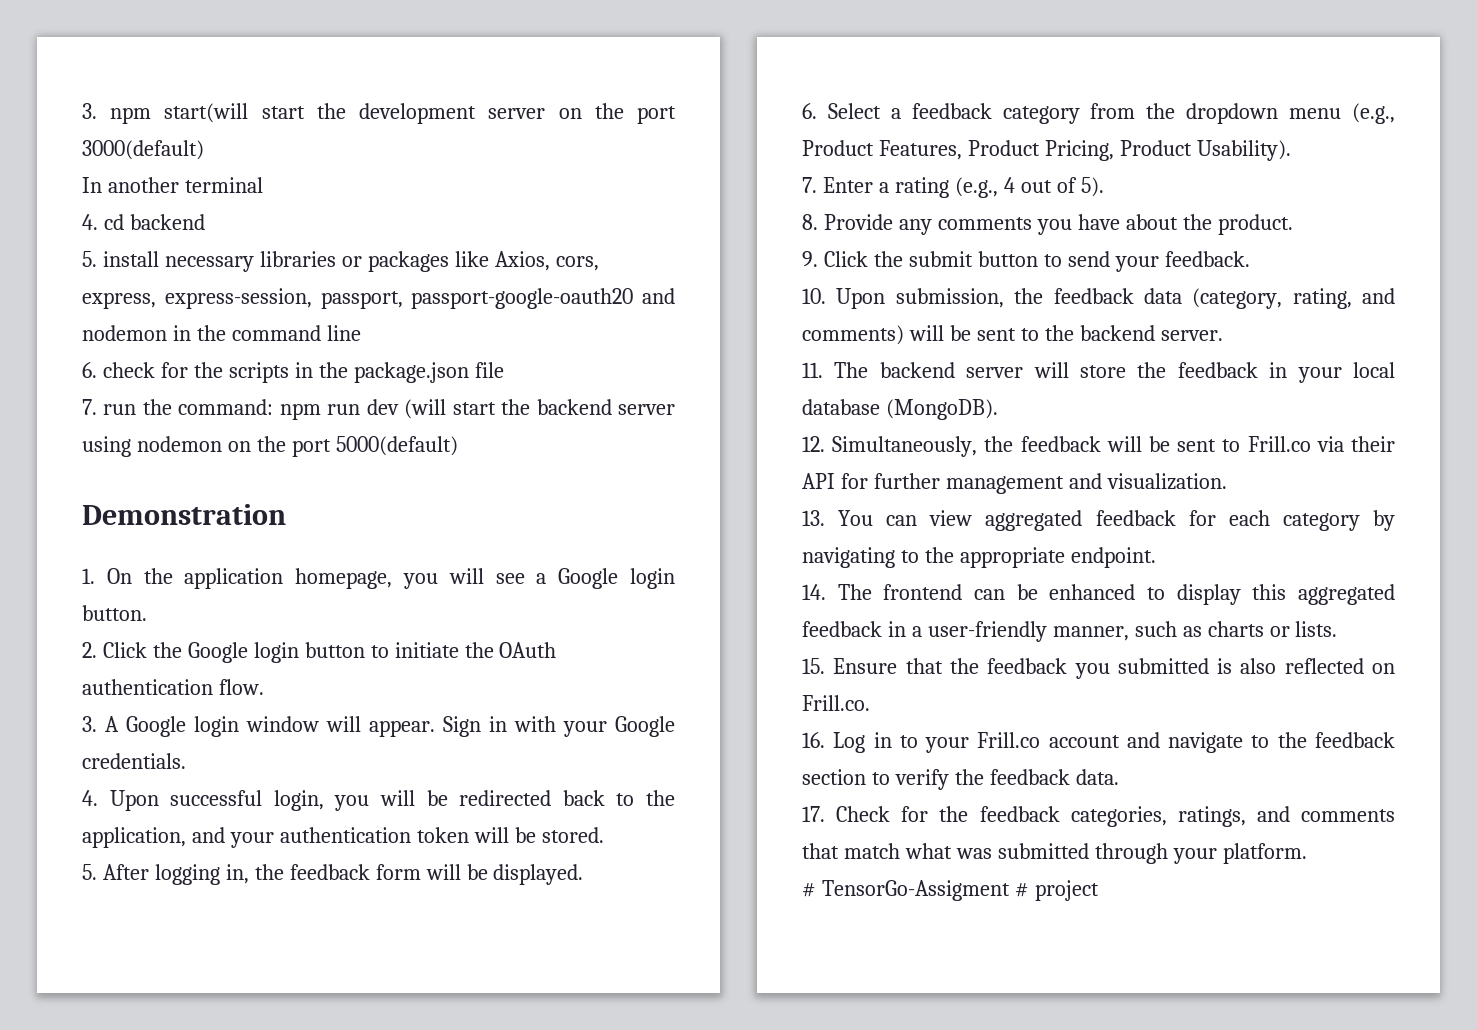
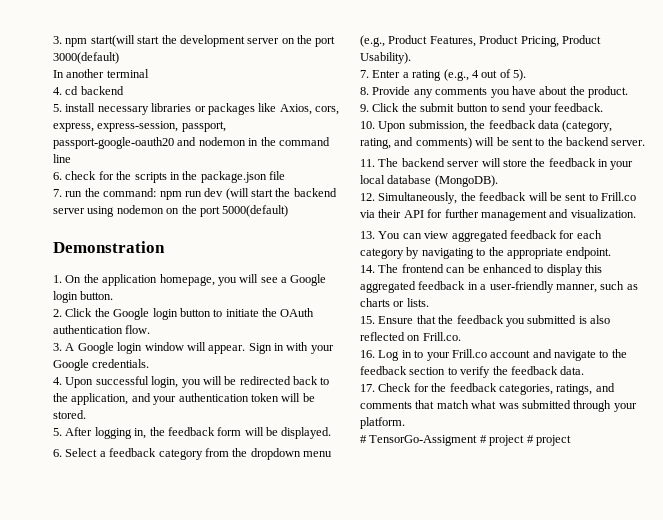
- # TensorGo-Assigment # project
+ # TensorGo-Assigment # project # project

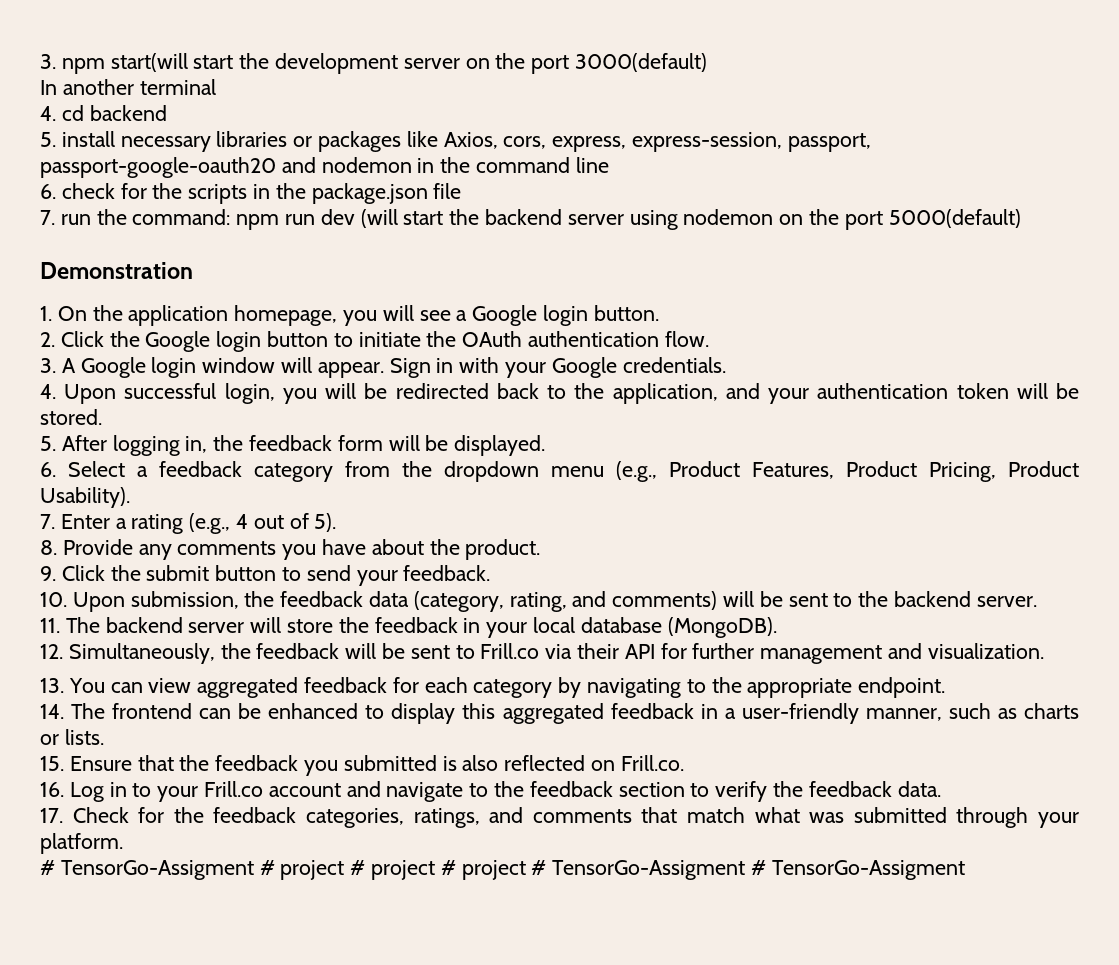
- # TensorGo-Assigment # project # project
+ # TensorGo-Assigment # project # project # project # TensorGo-Assigment # TensorGo-Assigment

